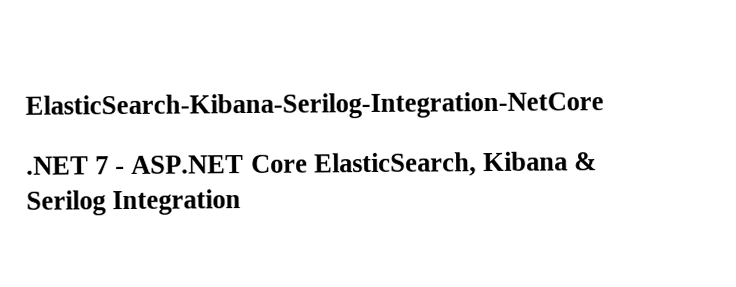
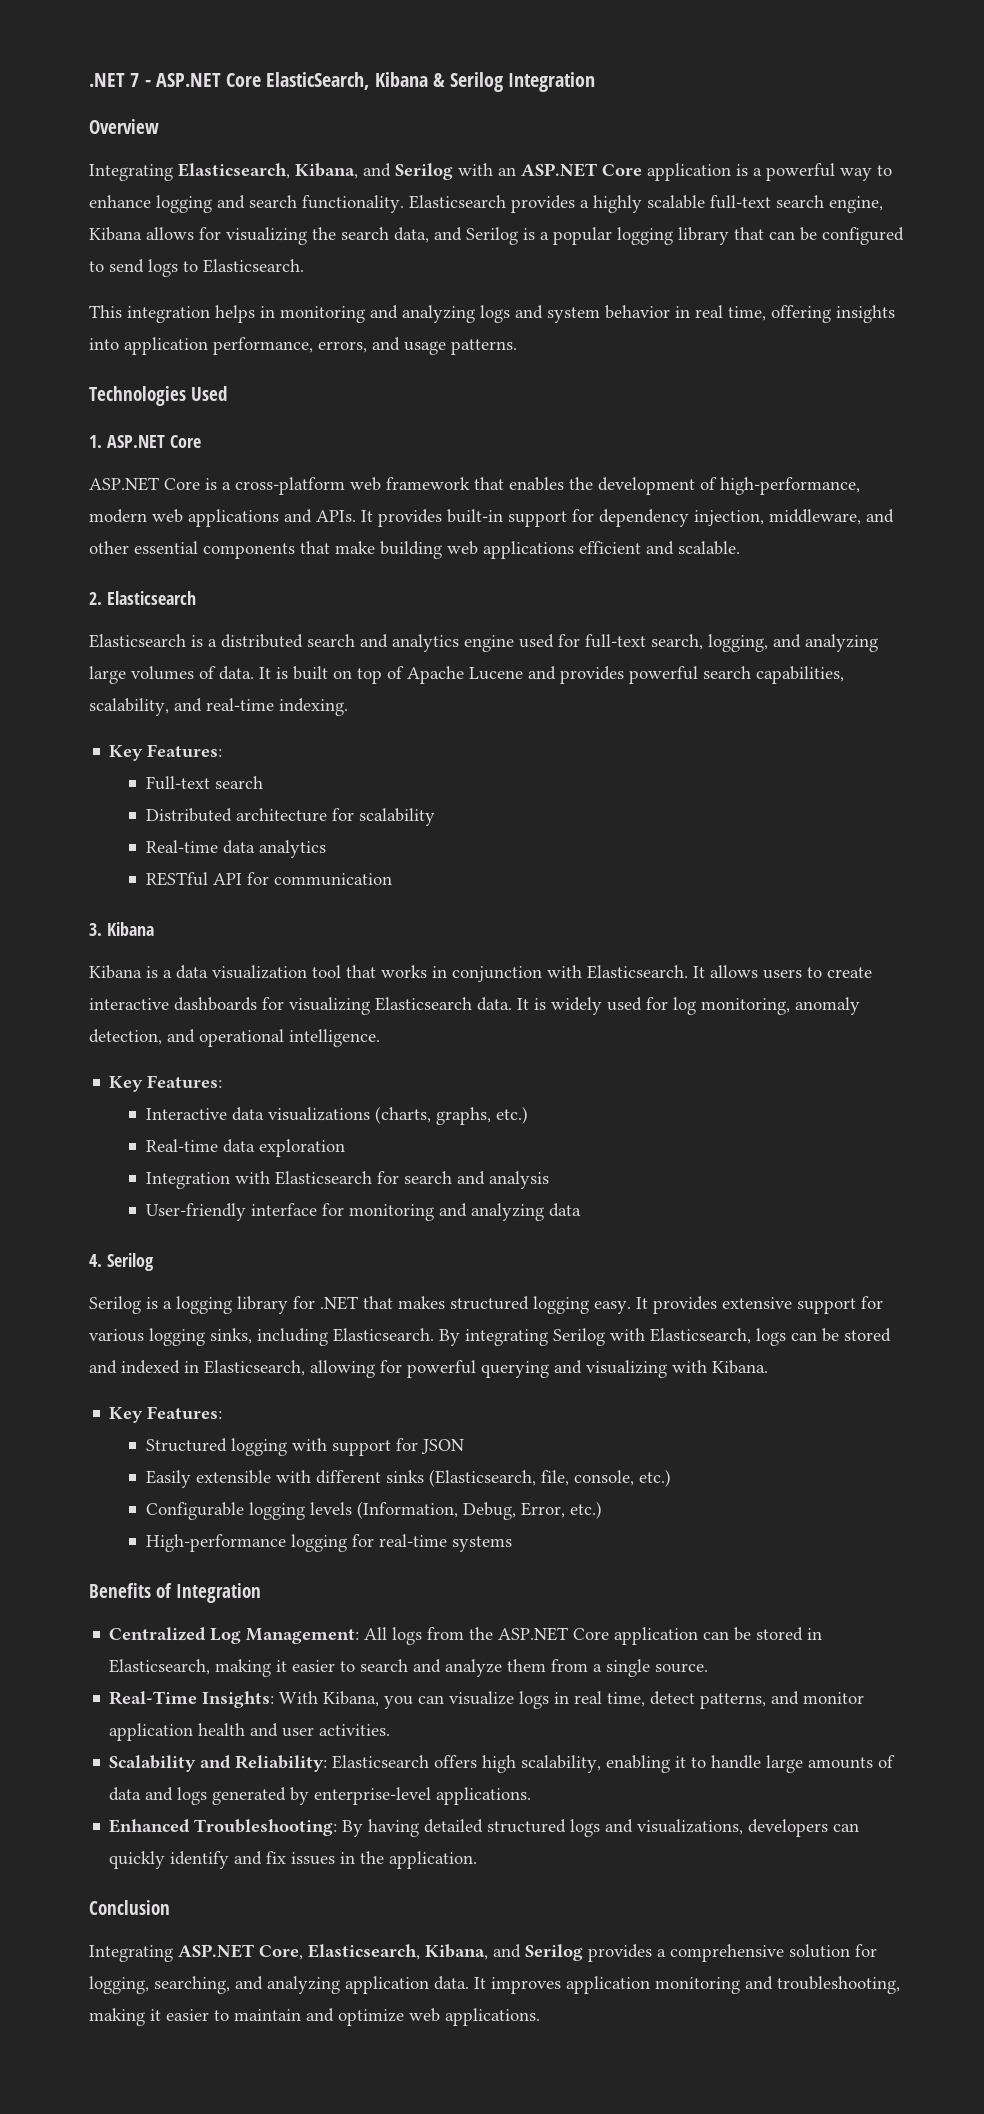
- ElasticSearch-Kibana-Serilog-Integration-NetCore
+ Overview
+ Integrating Elasticsearch, Kibana, and Serilog with an ASP.NET Core application is a powerful way to enhance logging and search functionality. Elasticsearch provides a highly scalable full-text search engine, Kibana allows for visualizing the search data, and Serilog is a popular logging library that can be configured to send logs to Elasticsearch.
+ This integration helps in monitoring and analyzing logs and system behavior in real time, offering insights into application performance, errors, and usage patterns.
+ Technologies Used
+ 1. ASP.NET Core
+ ASP.NET Core is a cross-platform web framework that enables the development of high-performance, modern web applications and APIs. It provides built-in support for dependency injection, middleware, and other essential components that make building web applications efficient and scalable.
+ 2. Elasticsearch
+ Elasticsearch is a distributed search and analytics engine used for full-text search, logging, and analyzing large volumes of data. It is built on top of Apache Lucene and provides powerful search capabilities, scalability, and real-time indexing.
+ Key Features:
+ Full-text search
+ Distributed architecture for scalability
+ Real-time data analytics
+ RESTful API for communication
+ 3. Kibana
+ Kibana is a data visualization tool that works in conjunction with Elasticsearch. It allows users to create interactive dashboards for visualizing Elasticsearch data. It is widely used for log monitoring, anomaly detection, and operational intelligence.
+ Key Features:
+ Interactive data visualizations (charts, graphs, etc.)
+ Real-time data exploration
+ Integration with Elasticsearch for search and analysis
+ User-friendly interface for monitoring and analyzing data
+ 4. Serilog
+ Serilog is a logging library for .NET that makes structured logging easy. It provides extensive support for various logging sinks, including Elasticsearch. By integrating Serilog with Elasticsearch, logs can be stored and indexed in Elasticsearch, allowing for powerful querying and visualizing with Kibana.
+ Key Features:
+ Structured logging with support for JSON
+ Easily extensible with different sinks (Elasticsearch, file, console, etc.)
+ Configurable logging levels (Information, Debug, Error, etc.)
+ High-performance logging for real-time systems
+ Benefits of Integration
+ Centralized Log Management: All logs from the ASP.NET Core application can be stored in Elasticsearch, making it easier to search and analyze them from a single source.
+ Real-Time Insights: With Kibana, you can visualize logs in real time, detect patterns, and monitor application health and user activities.
+ Scalability and Reliability: Elasticsearch offers high scalability, enabling it to handle large amounts of data and logs generated by enterprise-level applications.
+ Enhanced Troubleshooting: By having detailed structured logs and visualizations, developers can quickly identify and fix issues in the application.
+ Conclusion
+ Integrating ASP.NET Core, Elasticsearch, Kibana, and Serilog provides a comprehensive solution for logging, searching, and analyzing application data. It improves application monitoring and troubleshooting, making it easier to maintain and optimize web applications.

